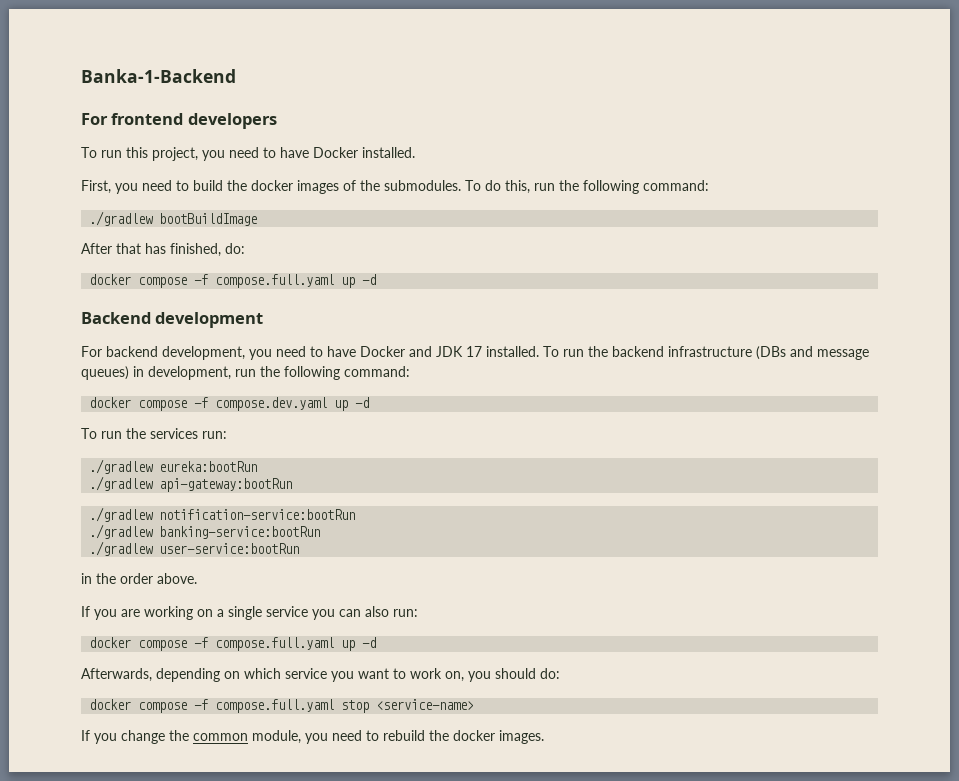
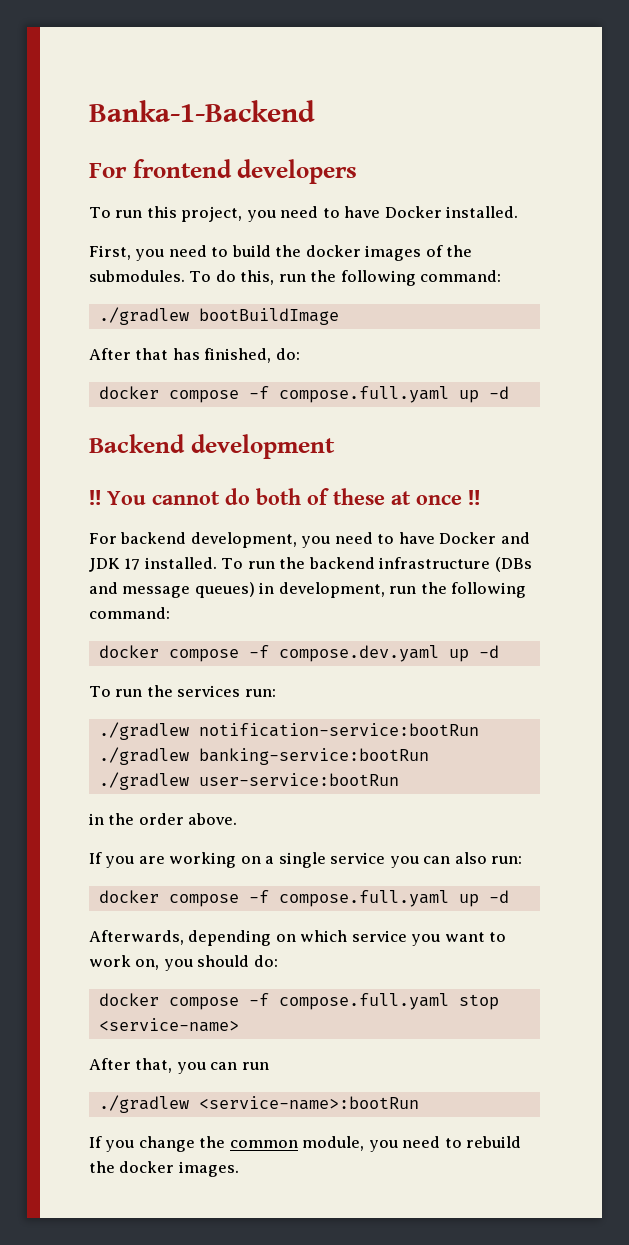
+ ‼ You cannot do both of these at once ‼
- ./gradlew eureka:bootRun
- ./gradlew api-gateway:bootRun
+ After that, you can run
+ ./gradlew <service-name>:bootRun

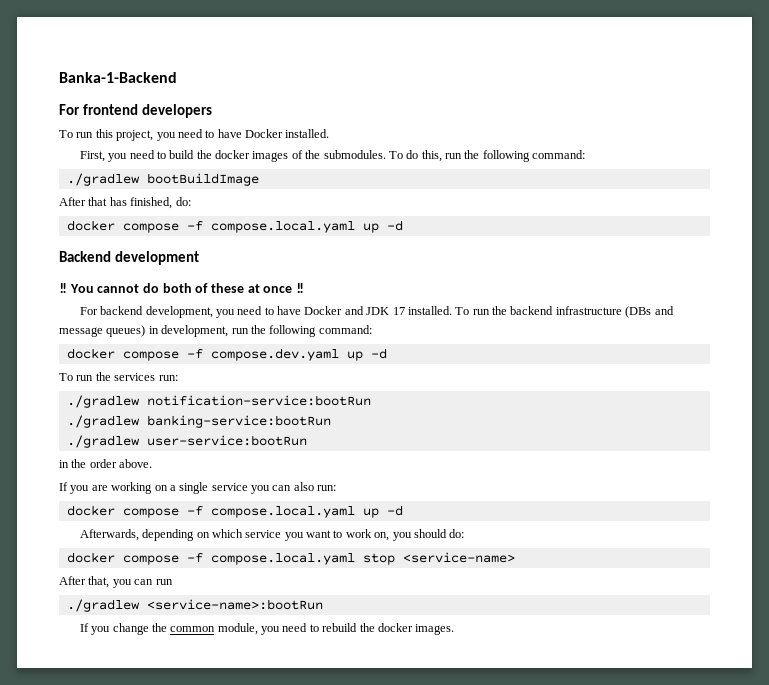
  After that has finished, do:
- docker compose -f compose.full.yaml up -d
+ docker compose -f compose.local.yaml up -d
  If you are working on a single service you can also run:
- docker compose -f compose.full.yaml up -d
+ docker compose -f compose.local.yaml up -d
- docker compose -f compose.full.yaml stop <service-name>
+ docker compose -f compose.local.yaml stop <service-name>

